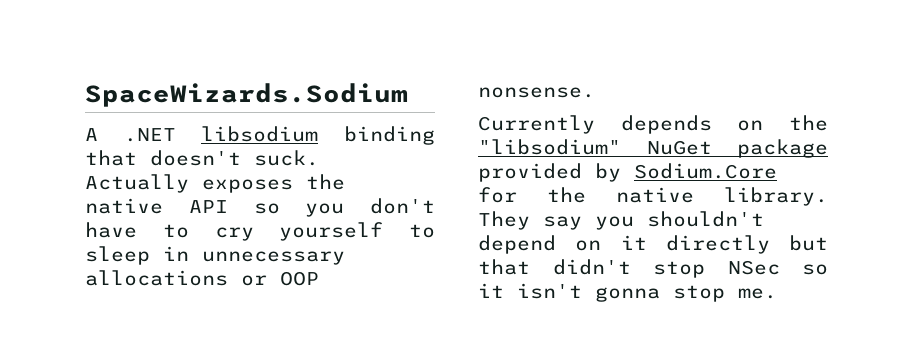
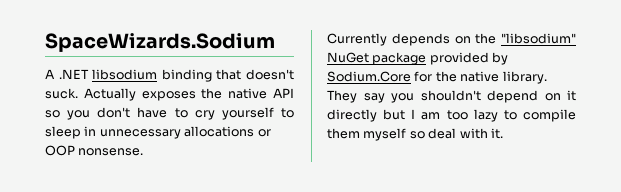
- They say you shouldn't depend on it directly but that didn't stop NSec so it isn't gonna stop me.
+ They say you shouldn't depend on it directly but I am too lazy to compile them myself so deal with it.

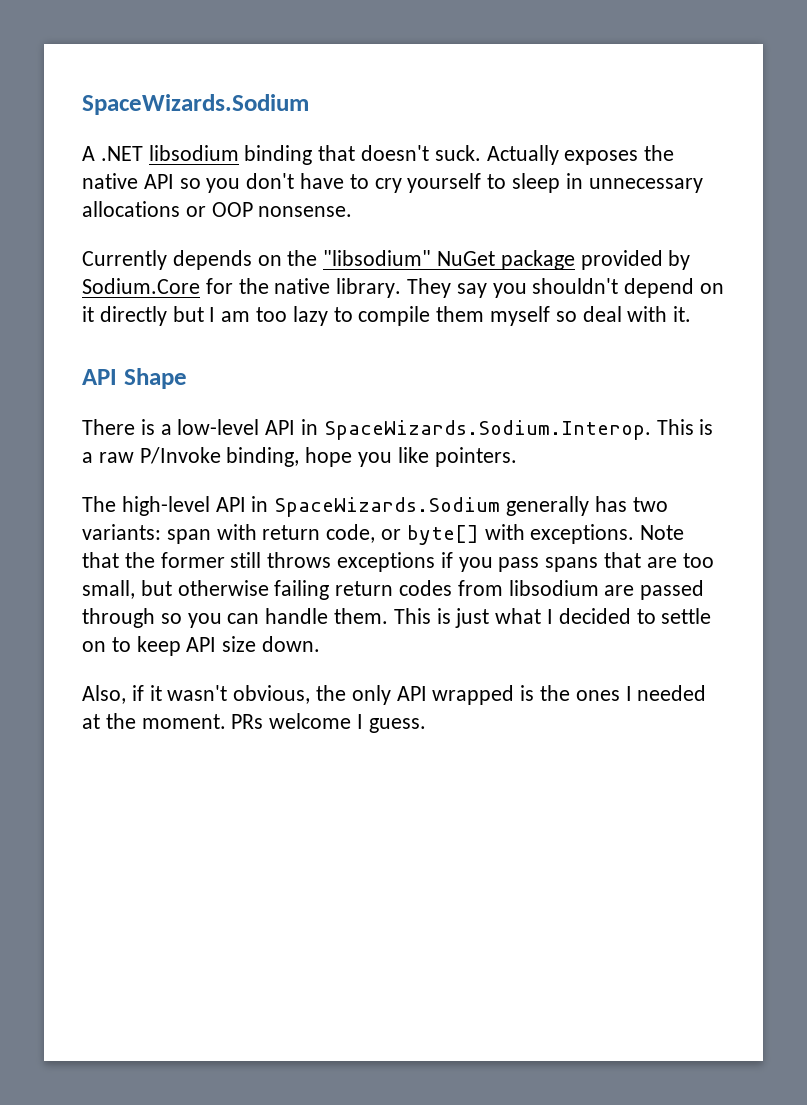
+ API Shape
+ There is a low-level API in SpaceWizards.Sodium.Interop. This is a raw P/Invoke binding, hope you like pointers.
+ The high-level API in SpaceWizards.Sodium generally has two variants: span with return code, or byte[] with exceptions. Note that the former still throws exceptions if you pass spans that are too small, but otherwise failing return codes from libsodium are passed through so you can handle them. This is just what I decided to settle on to keep API size down.
+ Also, if it wasn't obvious, the only API wrapped is the ones I needed at the moment. PRs welcome I guess.

